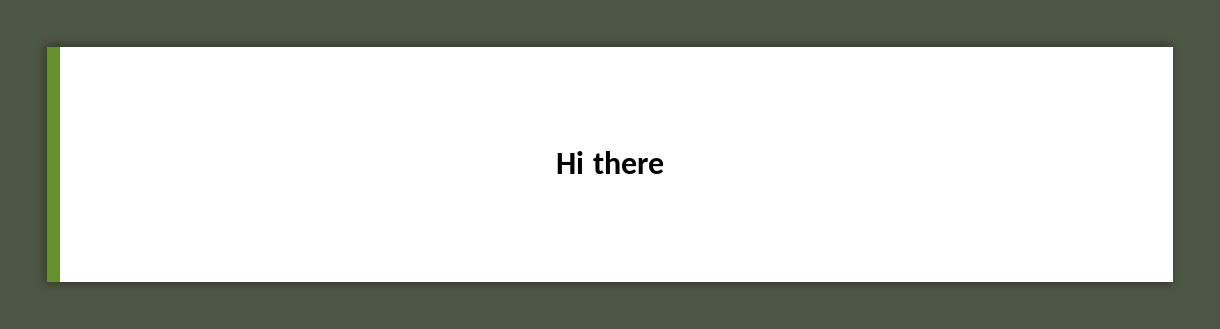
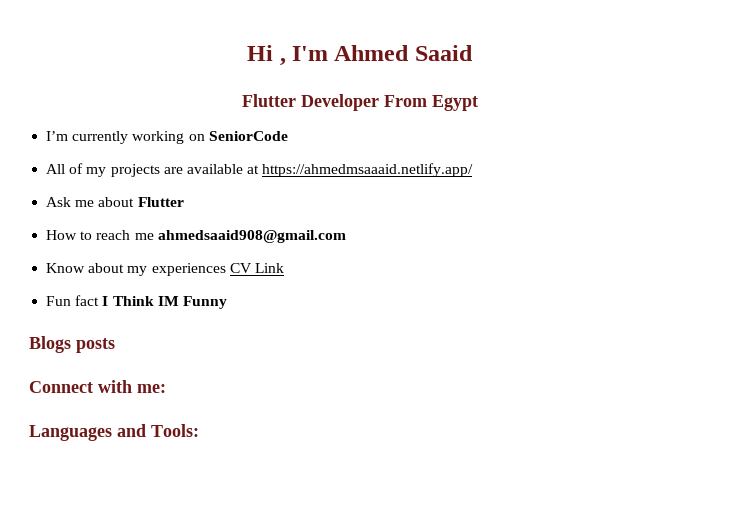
- Hi there
+ Hi , I'm Ahmed Saaid
+ Flutter Developer From Egypt
+ I’m currently working on SeniorCode
+ All of my projects are available at https://ahmedmsaaaid.netlify.app/
+ Ask me about Flutter
+ How to reach me ahmedsaaid908@gmail.com
+ Know about my experiences CV Link
+ Fun fact I Think IM Funny
+ Blogs posts
+ Connect with me:
+ Languages and Tools:

